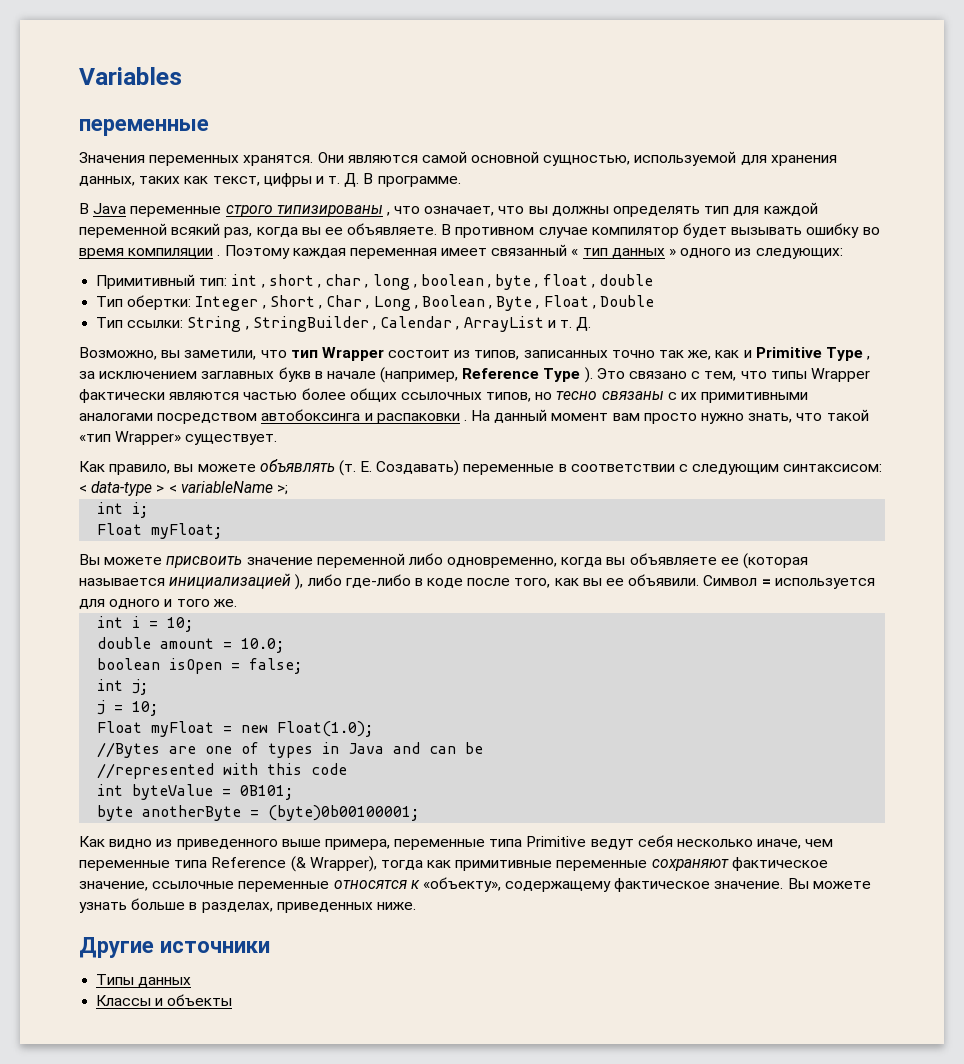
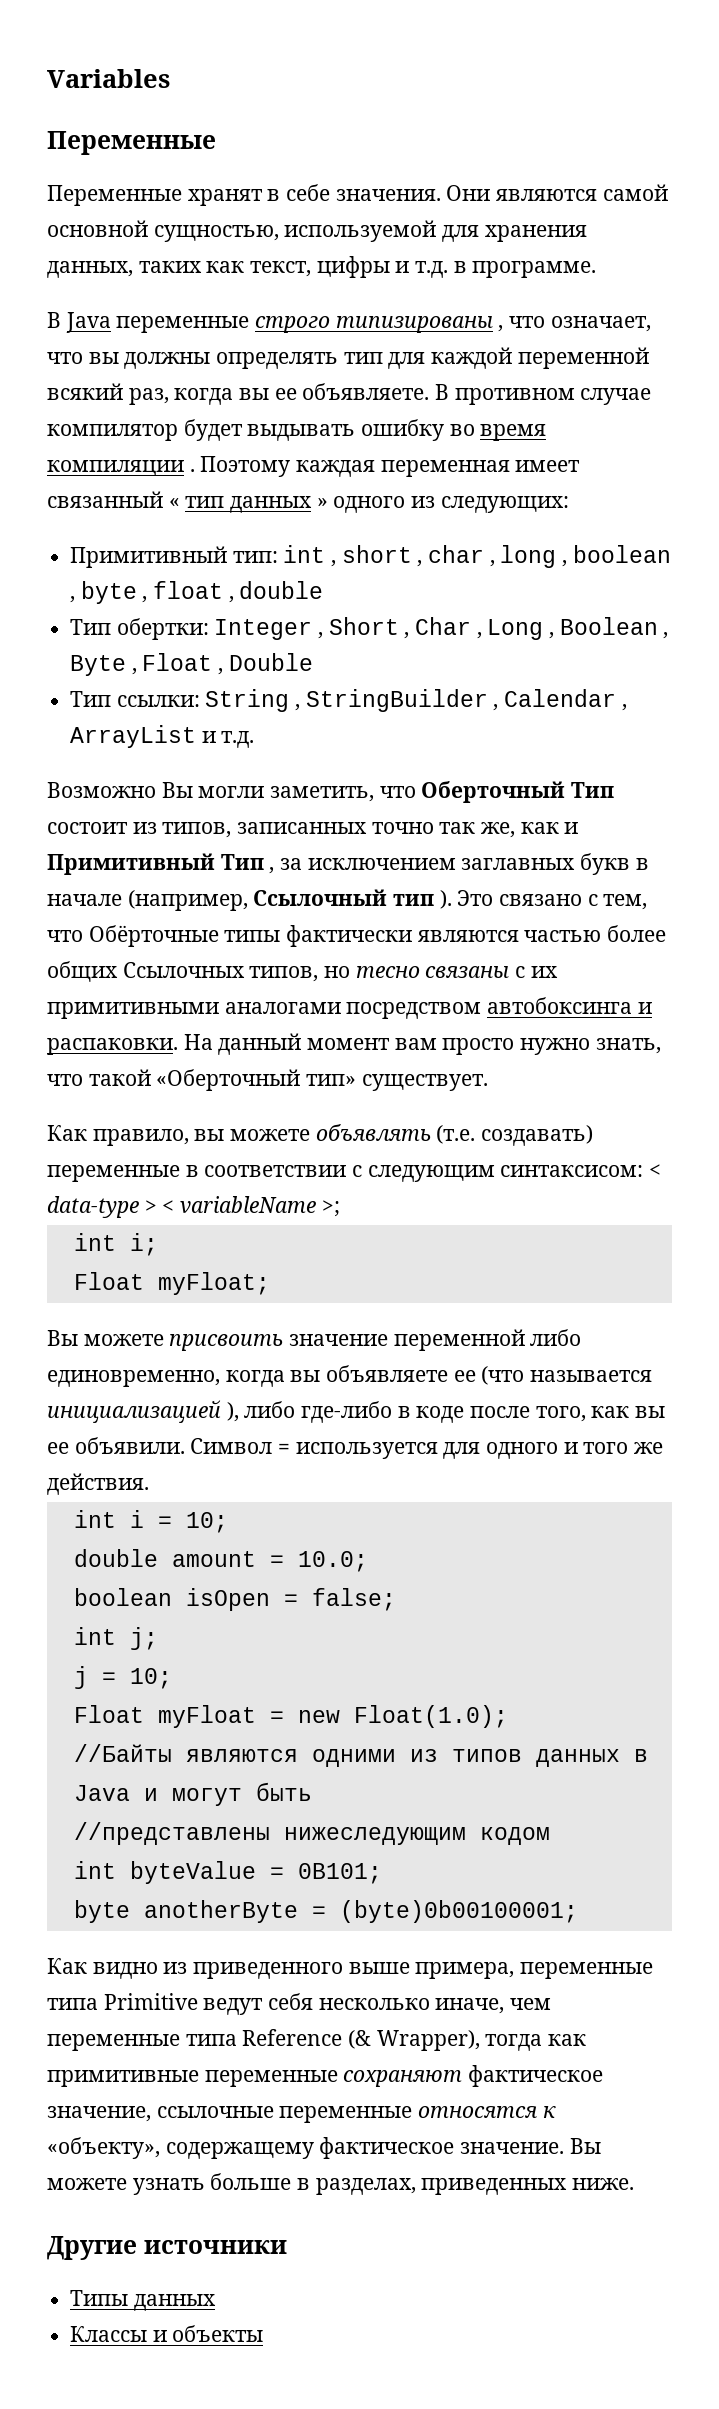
  Variables
- переменные
- Значения переменных хранятся.
+ Переменные
+ Переменные хранят в себе значения.
- Они являются самой основной сущностью, используемой для хранения данных, таких как текст, цифры и т. Д. В программе.
+ Они являются самой основной сущностью, используемой для хранения данных, таких как текст, цифры и т.д. в программе.
- В противном случае компилятор будет вызывать ошибку во время компиляции .
+ В противном случае компилятор будет выдывать ошибку во время компиляции .
- Тип ссылки: String , StringBuilder , Calendar , ArrayList и т. Д.
- Возможно, вы заметили, что тип Wrapper состоит из типов, записанных точно так же, как и Primitive Type , за исключением заглавных букв в начале (например, Reference Type ).
+ Тип ссылки: String , StringBuilder , Calendar , ArrayList и т.д.
+ Возможно Вы могли заметить, что Оберточный Тип состоит из типов, записанных точно так же, как и Примитивный Тип , за исключением заглавных букв в начале (например, Ссылочный тип ).
- Это связано с тем, что типы Wrapper фактически являются частью более общих ссылочных типов, но тесно связаны с их примитивными аналогами посредством автобоксинга и распаковки .
+ Это связано с тем, что Обёрточные типы фактически являются частью более общих Ссылочных типов, но тесно связаны с их примитивными аналогами посредством автобоксинга и распаковки.
- На данный момент вам просто нужно знать, что такой «тип Wrapper» существует.
+ На данный момент вам просто нужно знать, что такой «Оберточный тип» существует.
- Как правило, вы можете объявлять (т. Е. Создавать) переменные в соответствии с следующим синтаксисом: < data-type > < variableName >;
+ Как правило, вы можете объявлять (т.е. cоздавать) переменные в соответствии с следующим синтаксисом: < data-type > < variableName >;
- Вы можете присвоить значение переменной либо одновременно, когда вы объявляете ее (которая называется инициализацией ), либо где-либо в коде после того, как вы ее объявили.
+ Вы можете присвоить значение переменной либо единовременно, когда вы объявляете ее (что называется инициализацией ), либо где-либо в коде после того, как вы ее объявили.
- Символ = используется для одного и того же.
+ Символ = используется для одного и того же действия.
- //Bytes are one of types in Java and can be
- //represented with this code
+ //Байты являются одними из типов данных в Java и могут быть
+ //представлены нижеследующим кодом

